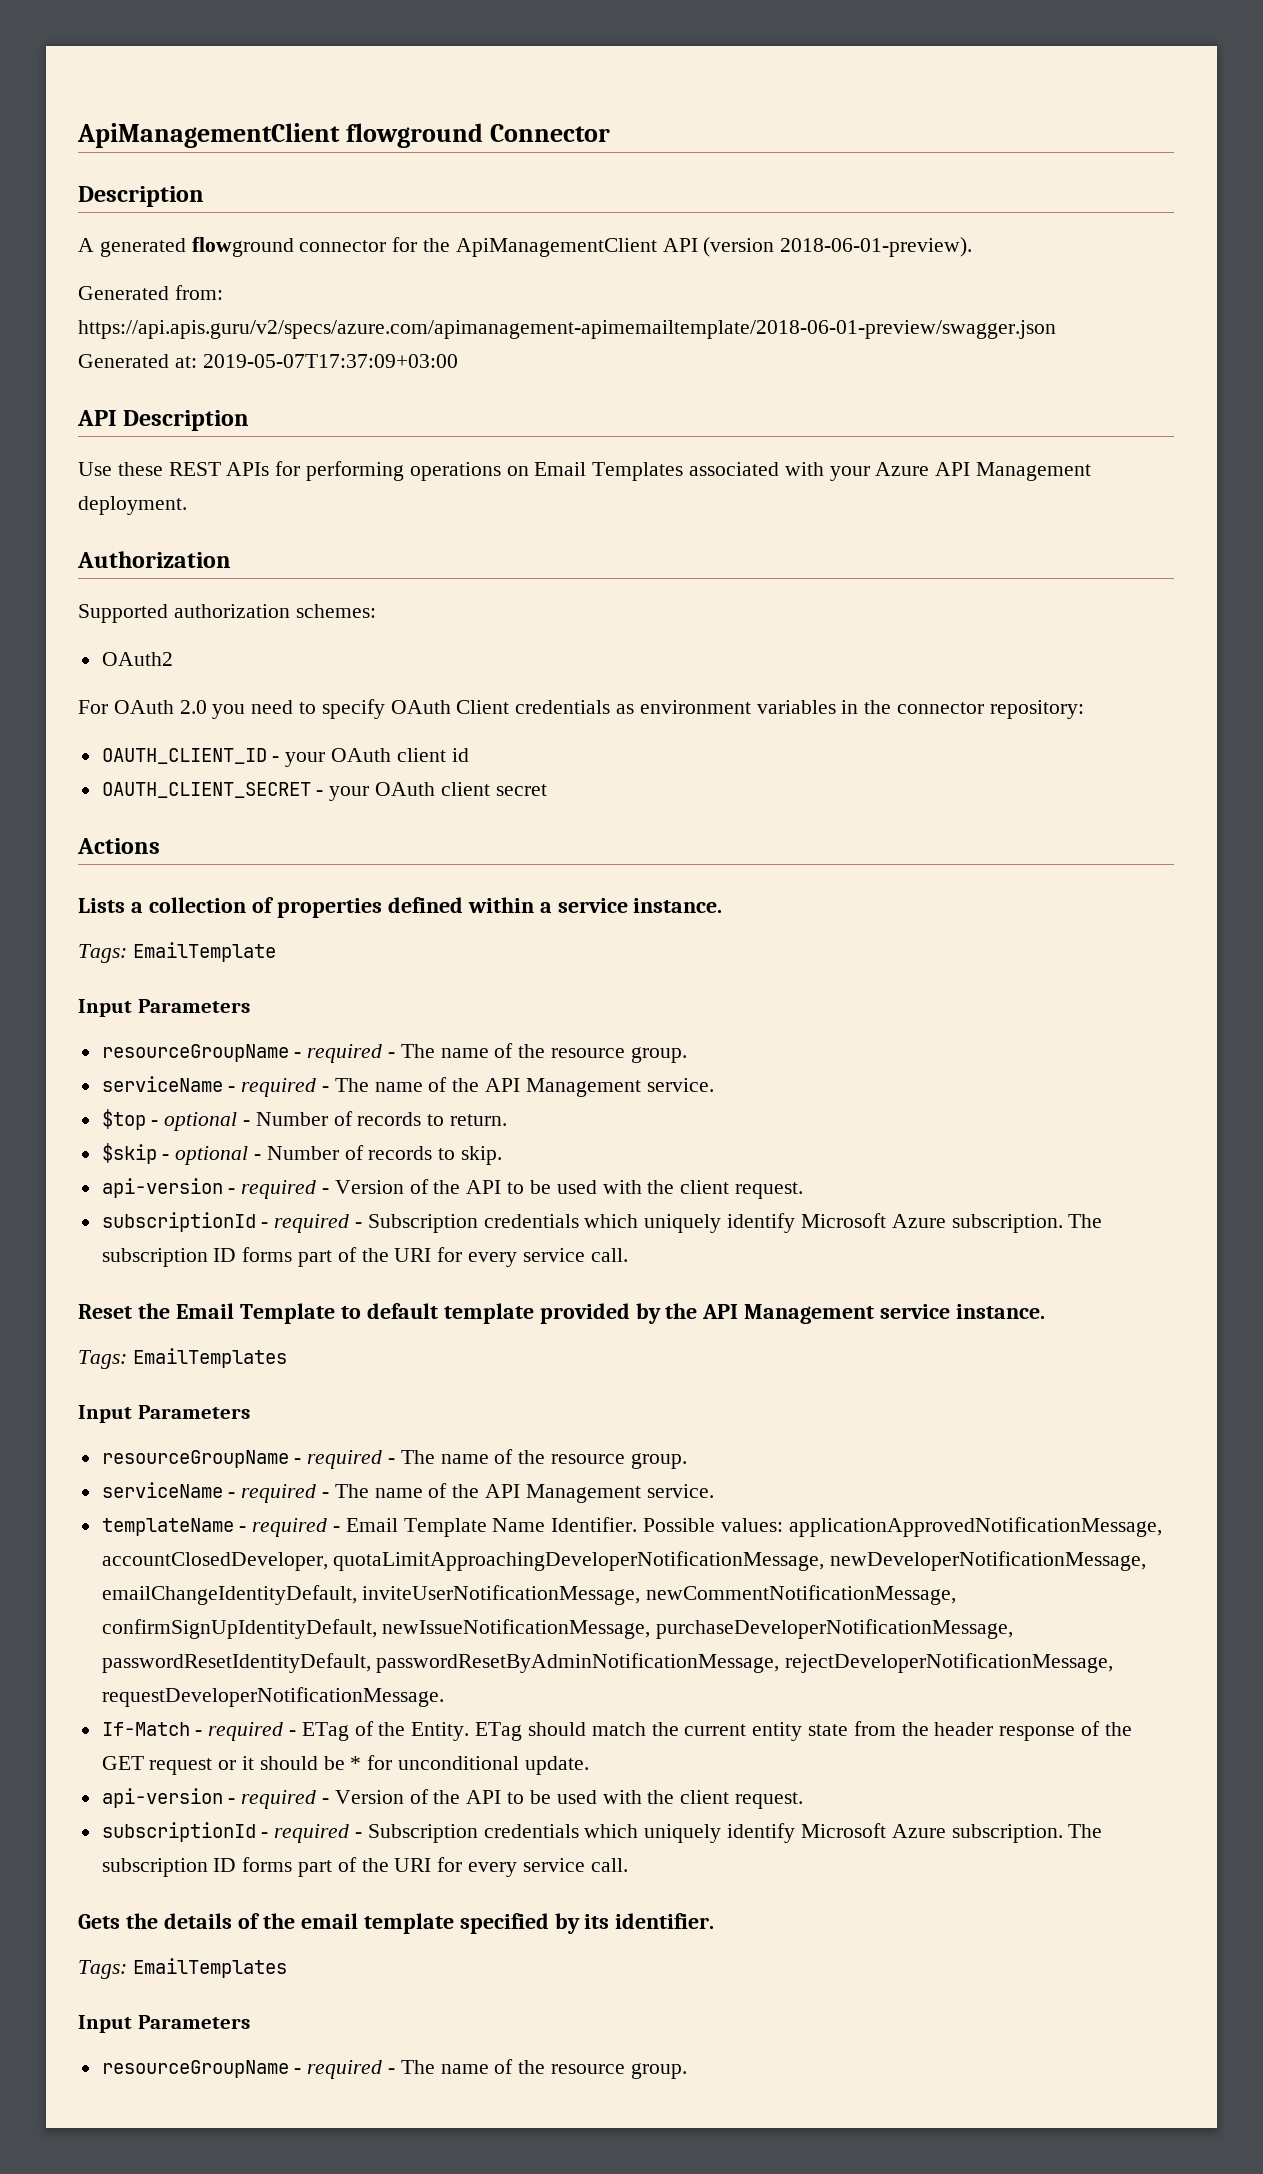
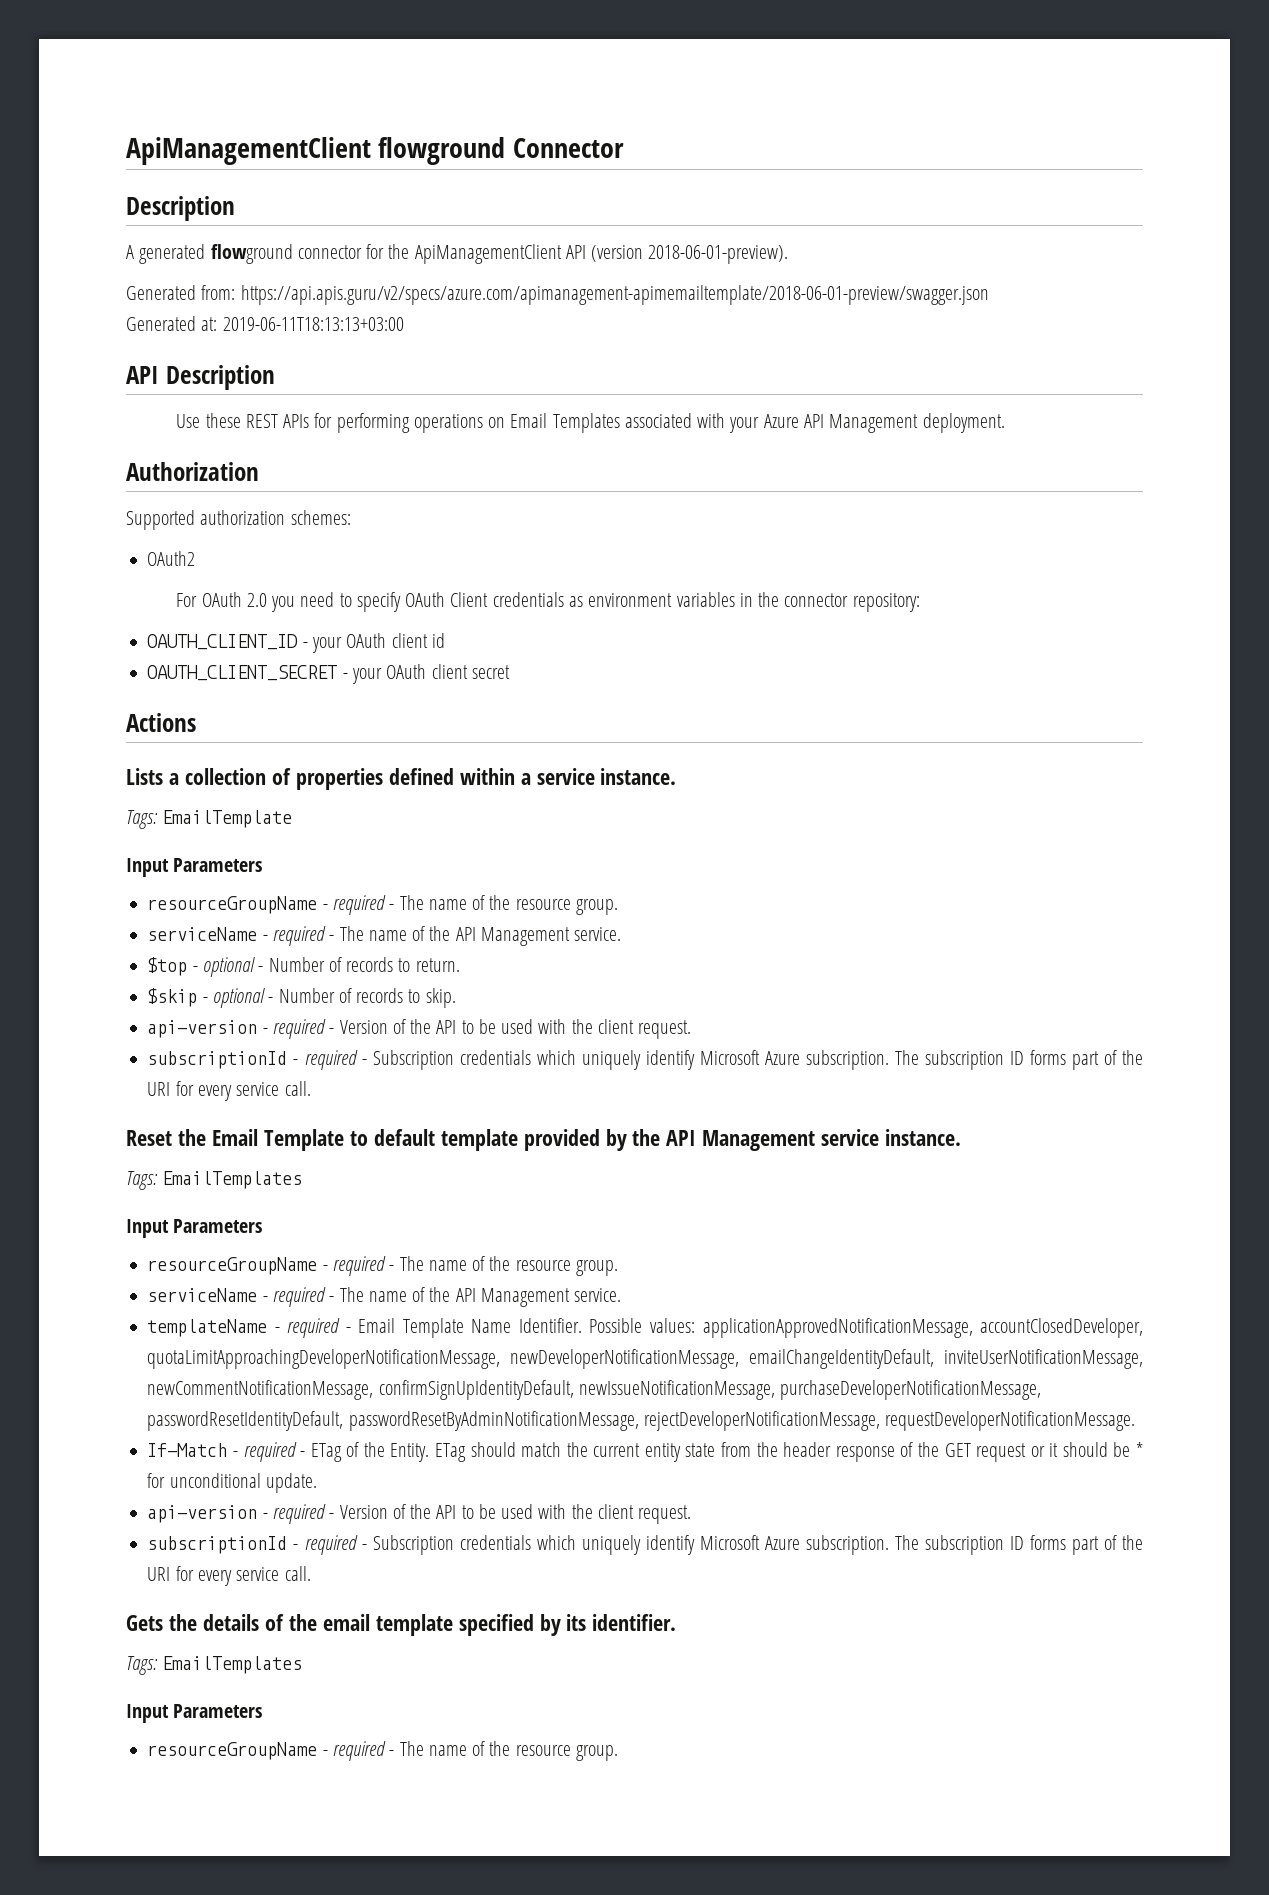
- Generated at: 2019-05-07T17:37:09+03:00
+ Generated at: 2019-06-11T18:13:13+03:00

